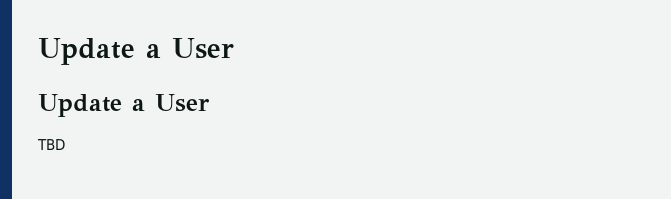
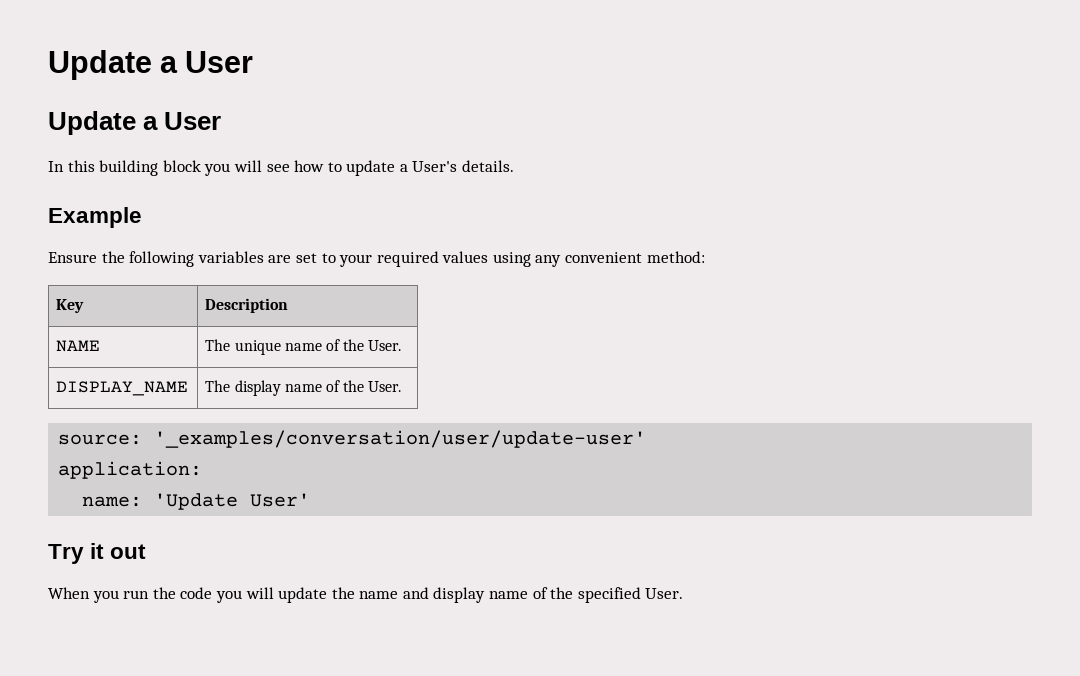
- TBD
+ In this building block you will see how to update a User's details.
+ Example
+ Ensure the following variables are set to your required values using any convenient method:
+ Key | Description
+ NAME | The unique name of the User.
+ DISPLAY_NAME | The display name of the User.
+ source: '_examples/conversation/user/update-user'
+ application:
+ name: 'Update User'
+ Try it out
+ When you run the code you will update the name and display name of the specified User.

